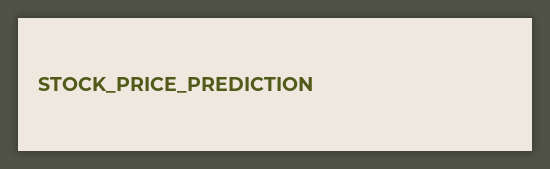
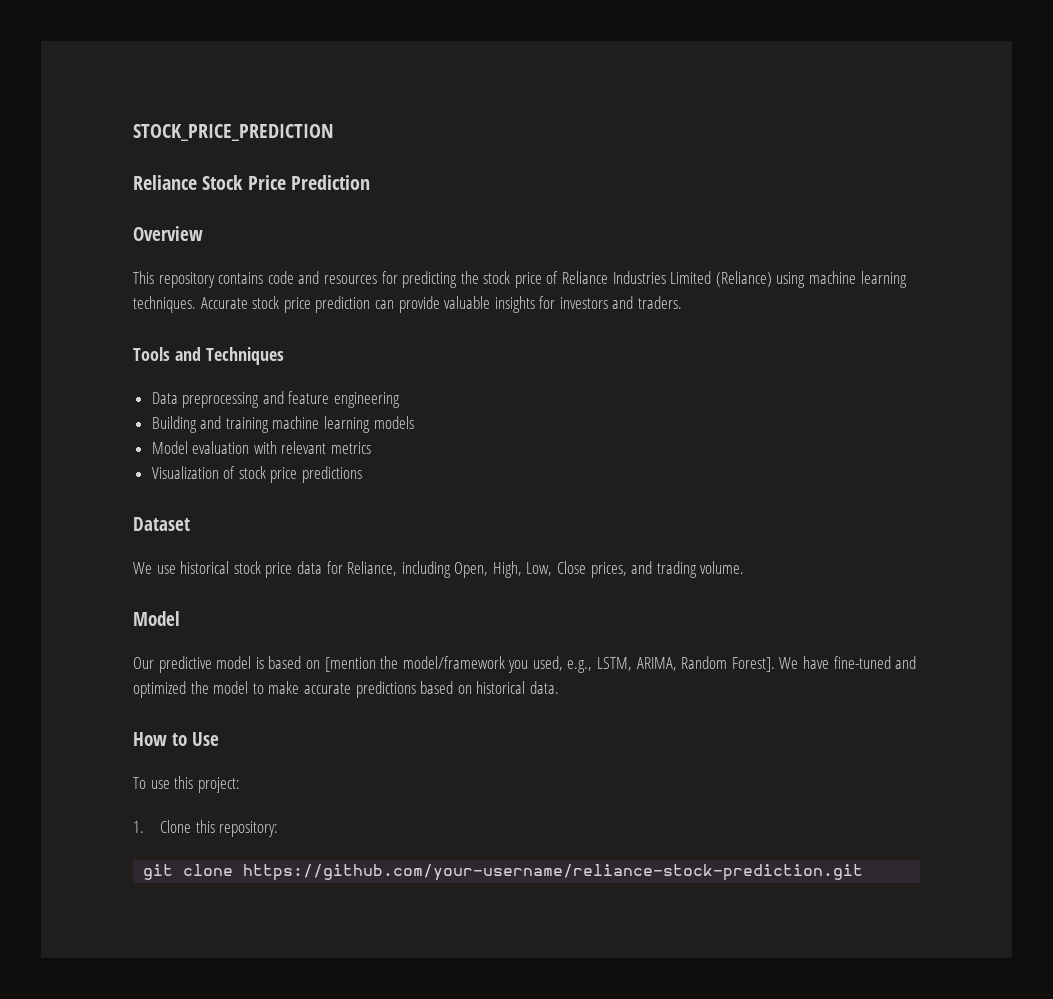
+ Reliance Stock Price Prediction
+ Overview
+ This repository contains code and resources for predicting the stock price of Reliance Industries Limited (Reliance) using machine learning techniques. Accurate stock price prediction can provide valuable insights for investors and traders.
+ Tools and Techniques
+ Data preprocessing and feature engineering
+ Building and training machine learning models
+ Model evaluation with relevant metrics
+ Visualization of stock price predictions
+ Dataset
+ We use historical stock price data for Reliance, including Open, High, Low, Close prices, and trading volume.
+ Model
+ Our predictive model is based on [mention the model/framework you used, e.g., LSTM, ARIMA, Random Forest]. We have fine-tuned and optimized the model to make accurate predictions based on historical data.
+ How to Use
+ To use this project:
+ 1. Clone this repository:
+ git clone https://github.com/your-username/reliance-stock-prediction.git

